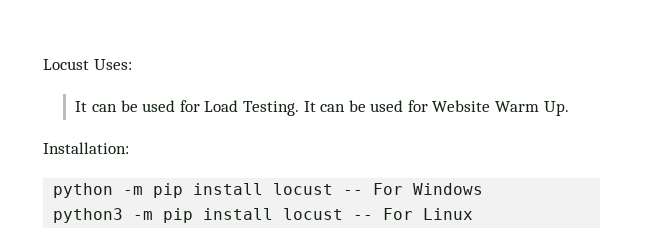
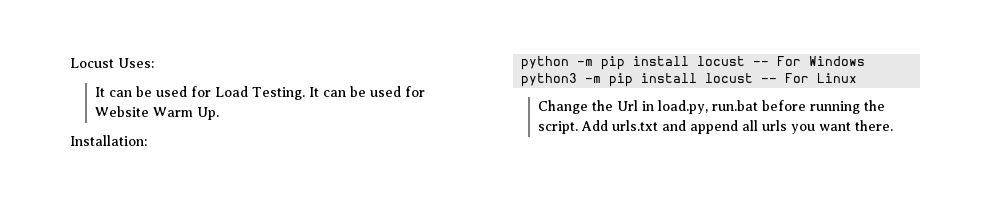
+ Change the Url in load.py, run.bat before running the script. Add urls.txt and append all urls you want there.

